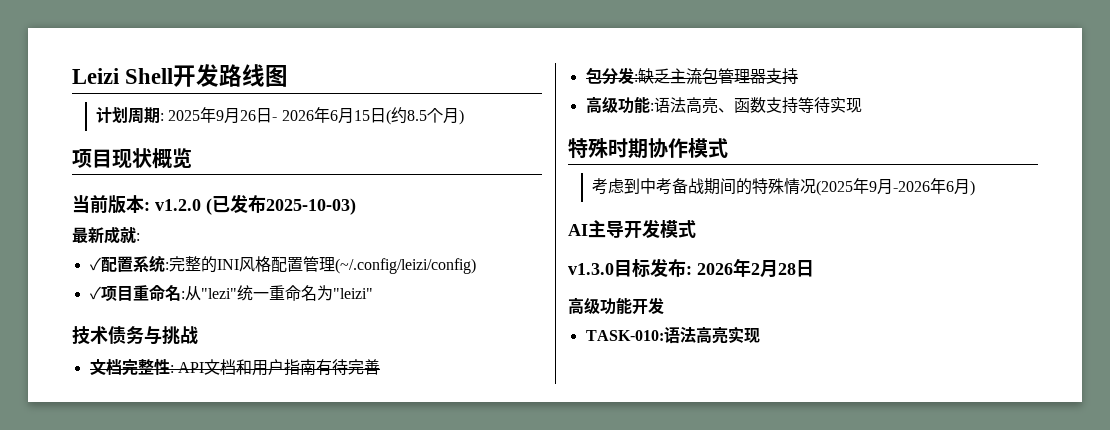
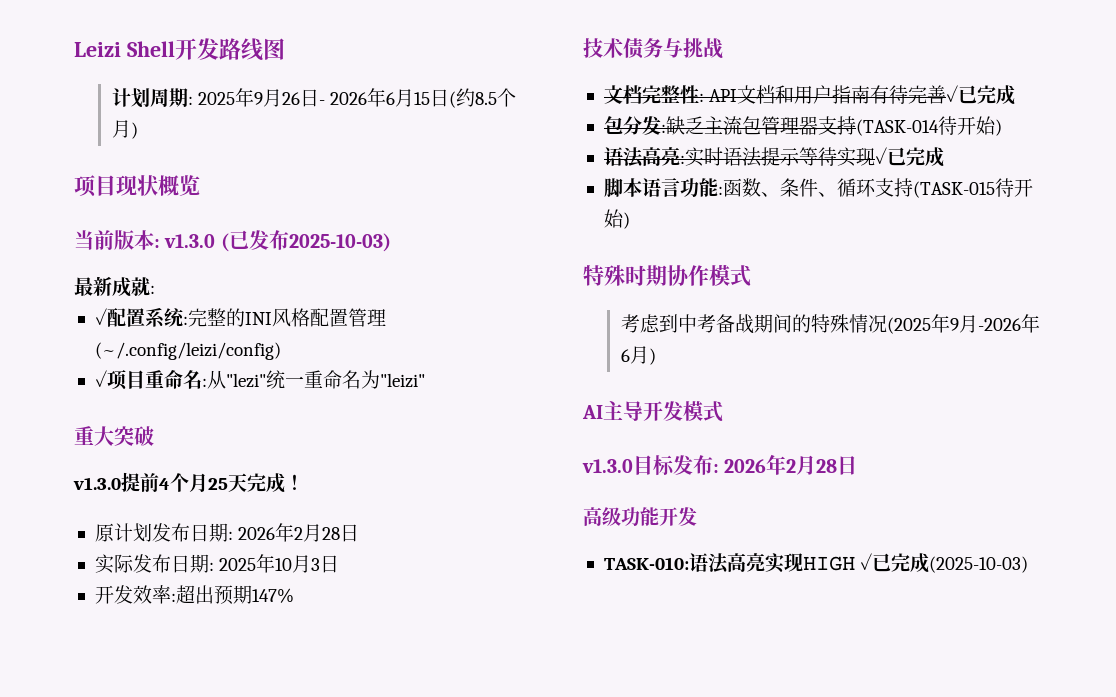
- 当前版本: v1.2.0 (已发布2025-10-03)
+ 当前版本: v1.3.0 (已发布2025-10-03)
+ 重大突破
+ v1.3.0提前4个月25天完成！
+ 原计划发布日期: 2026年2月28日
+ 实际发布日期: 2025年10月3日
+ 开发效率:超出预期147%
- 文档完整性: API文档和用户指南有待完善
+ 文档完整性: API文档和用户指南有待完善✓已完成
- 包分发:缺乏主流包管理器支持
- 高级功能:语法高亮、函数支持等待实现
+ 包分发:缺乏主流包管理器支持(TASK-014待开始)
+ 语法高亮:实时语法提示等待实现✓已完成
+ 脚本语言功能:函数、条件、循环支持(TASK-015待开始)
- TASK-010:语法高亮实现
+ TASK-010:语法高亮实现HIGH ✓已完成(2025-10-03)

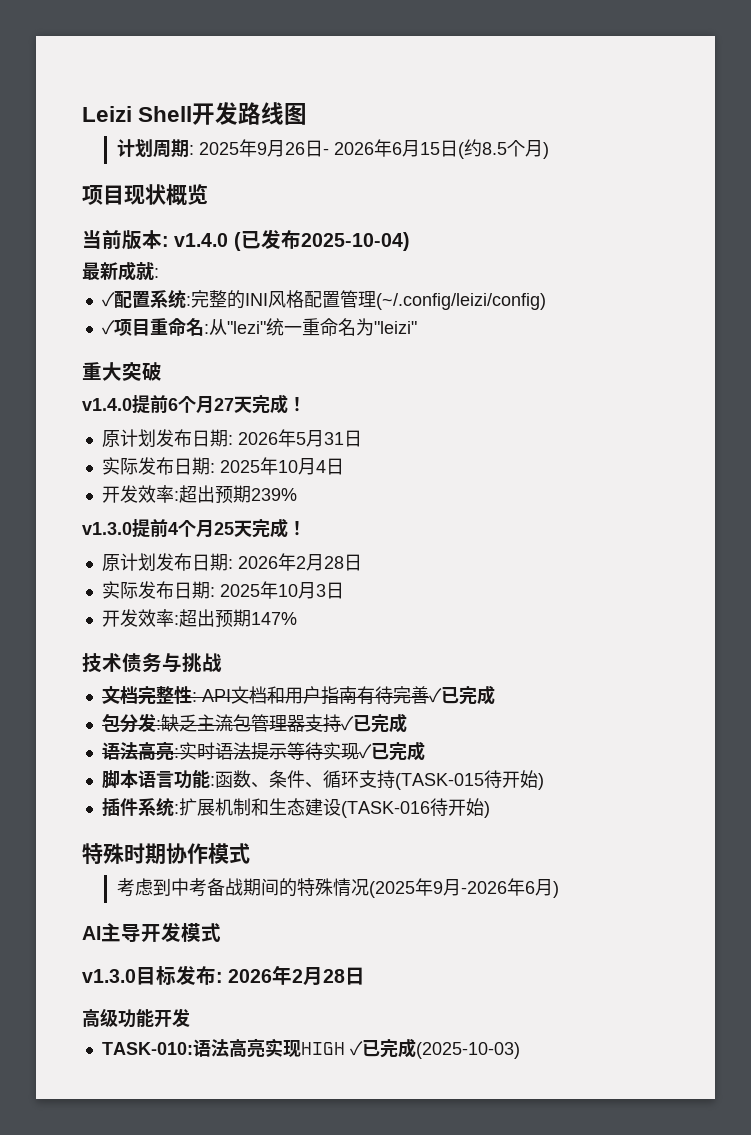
- 当前版本: v1.3.0 (已发布2025-10-03)
+ 当前版本: v1.4.0 (已发布2025-10-04)
+ v1.4.0提前6个月27天完成！
+ 原计划发布日期: 2026年5月31日
+ 实际发布日期: 2025年10月4日
+ 开发效率:超出预期239%
- 包分发:缺乏主流包管理器支持(TASK-014待开始)
+ 包分发:缺乏主流包管理器支持✓已完成
+ 插件系统:扩展机制和生态建设(TASK-016待开始)

